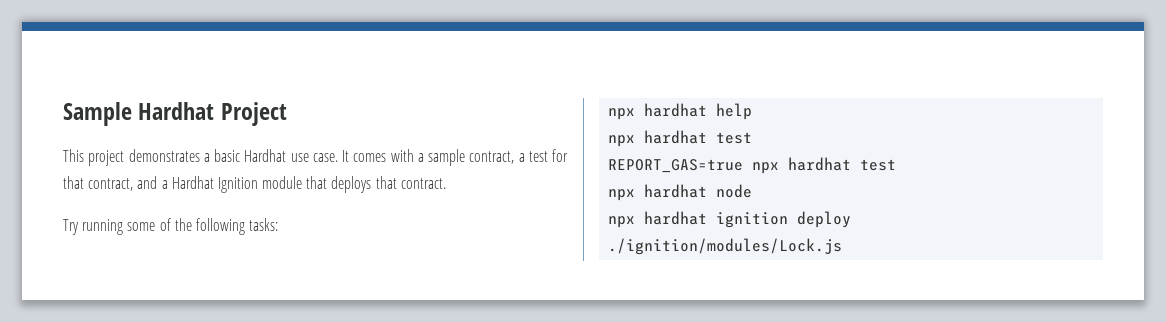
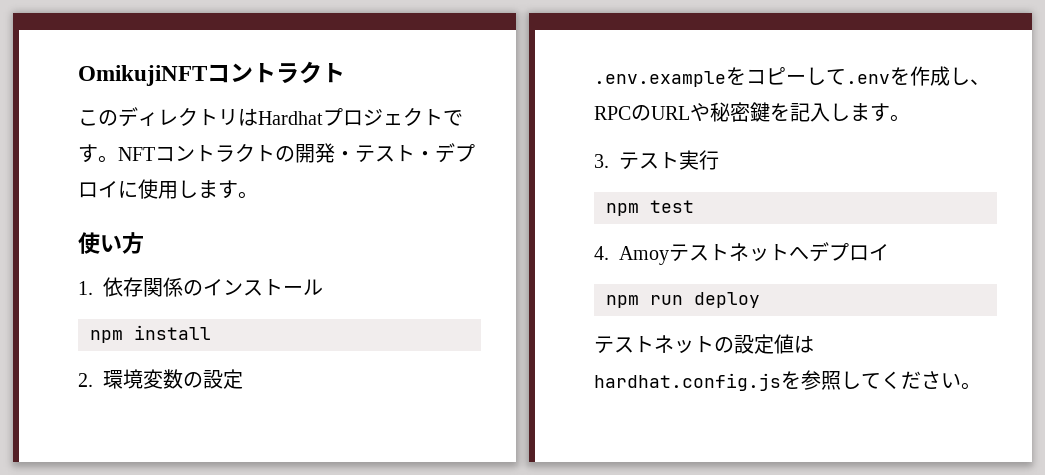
- Sample Hardhat Project
- This project demonstrates a basic Hardhat use case. It comes with a sample contract, a test for that contract, and a Hardhat Ignition module that deploys that contract.
- Try running some of the following tasks:
- npx hardhat help
- npx hardhat test
- REPORT_GAS=true npx hardhat test
- npx hardhat node
- npx hardhat ignition deploy ./ignition/modules/Lock.js
+ OmikujiNFTコントラクト
+ このディレクトリはHardhatプロジェクトです。NFTコントラクトの開発・テスト・デプロイに使用します。
+ 使い方
+ 1.依存関係のインストール
+ npm install
+ 2.環境変数の設定
+ .env.exampleをコピーして.envを作成し、RPCのURLや秘密鍵を記入します。
+ 3.テスト実行
+ npm test
+ 4. Amoyテストネットへデプロイ
+ npm run deploy
+ テストネットの設定値はhardhat.config.jsを参照してください。

